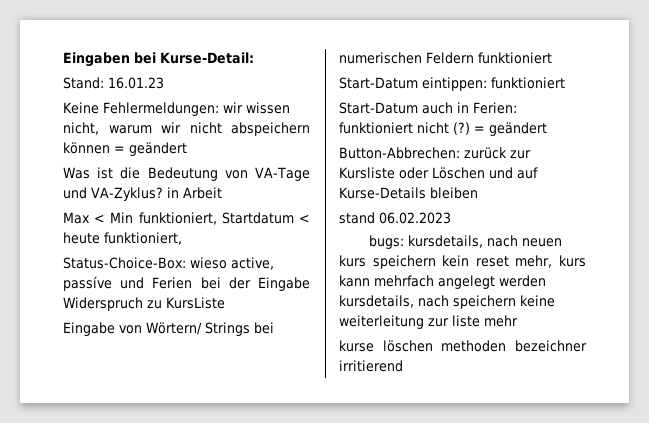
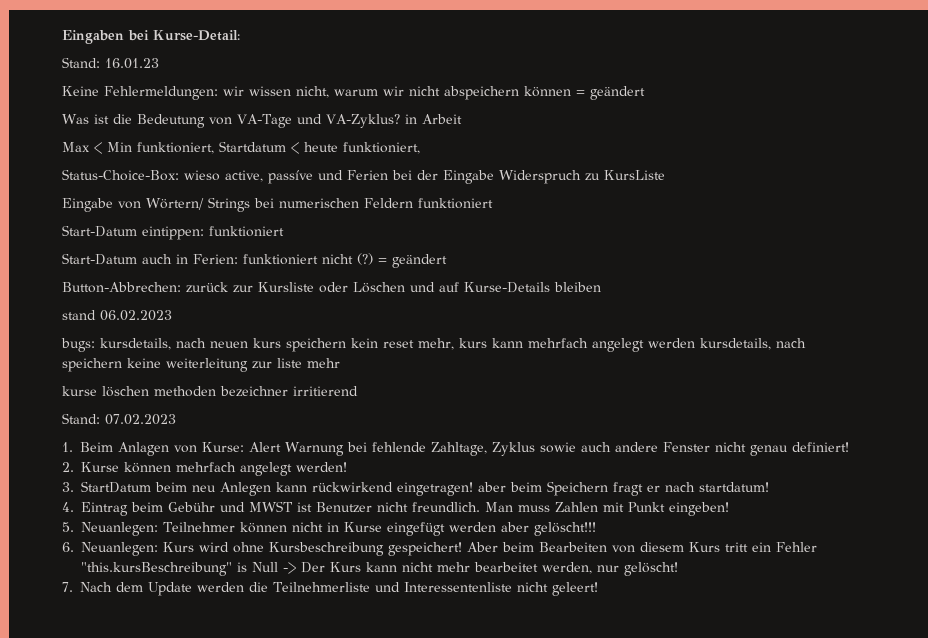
+ Stand: 07.02.2023
+ 1. Beim Anlagen von Kurse: Alert Warnung bei fehlende Zahltage, Zyklus sowie auch andere Fenster nicht genau definiert!
+ 2. Kurse können mehrfach angelegt werden!
+ 3. StartDatum beim neu Anlegen kann rückwirkend eingetragen! aber beim Speichern fragt er nach startdatum!
+ 4. Eintrag beim Gebühr und MWST ist Benutzer nicht freundlich. Man muss Zahlen mit Punkt eingeben!
+ 5. Neuanlegen: Teilnehmer können nicht in Kurse eingefügt werden aber gelöscht!!!
+ 6. Neuanlegen: Kurs wird ohne Kursbeschreibung gespeichert! Aber beim Bearbeiten von diesem Kurs tritt ein Fehler "this.kursBeschreibung" is Null -> Der Kurs kann nicht mehr bearbeitet werden, nur gelöscht!
+ 7. Nach dem Update werden die Teilnehmerliste und Interessentenliste nicht geleert!

